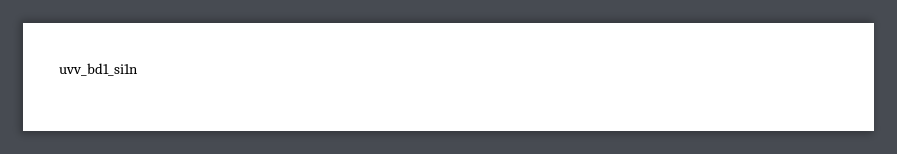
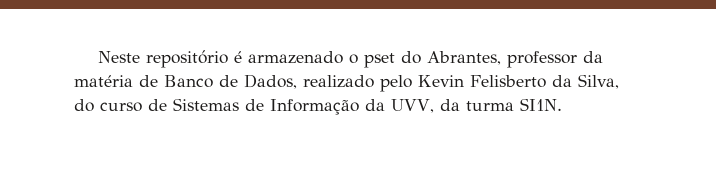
- uvv_bd1_si1n
+ Neste repositório é armazenado o pset do Abrantes, professor da matéria de Banco de Dados, realizado pelo Kevin Felisberto da Silva, do curso de Sistemas de Informação da UVV, da turma SI1N.

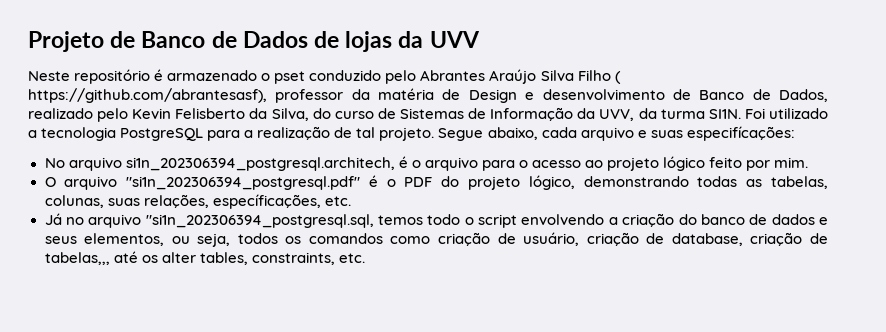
+ Projeto de Banco de Dados de lojas da UVV
- Neste repositório é armazenado o pset do Abrantes, professor da matéria de Banco de Dados, realizado pelo Kevin Felisberto da Silva, do curso de Sistemas de Informação da UVV, da turma SI1N.
+ Neste repositório é armazenado o pset conduzido pelo Abrantes Araújo Silva Filho ( https://github.com/abrantesasf), professor da matéria de Design e desenvolvimento de Banco de Dados, realizado pelo Kevin Felisberto da Silva, do curso de Sistemas de Informação da UVV, da turma SI1N.
+ Foi utilizado a tecnologia PostgreSQL para a realização de tal projeto. Segue abaixo, cada arquivo e suas especifícações:
+ No arquivo si1n_202306394_postgresql.architech, é o arquivo para o acesso ao projeto lógico feito por mim.
+ O arquivo "si1n_202306394_postgresql.pdf" é o PDF do projeto lógico, demonstrando todas as tabelas, colunas, suas relações, específicações, etc.
+ Já no arquivo "si1n_202306394_postgresql.sql, temos todo o script envolvendo a criação do banco de dados e seus elementos, ou seja, todos os comandos como criação de usuário, criação de database, criação de tabelas,,, até os alter tables, constraints, etc.

